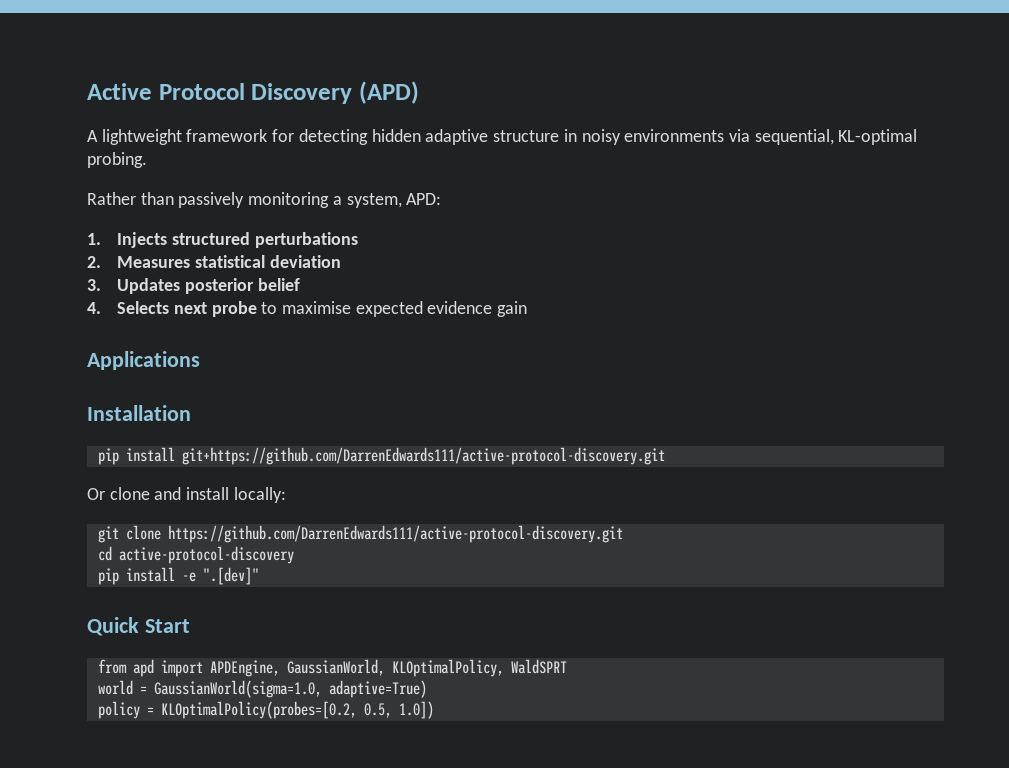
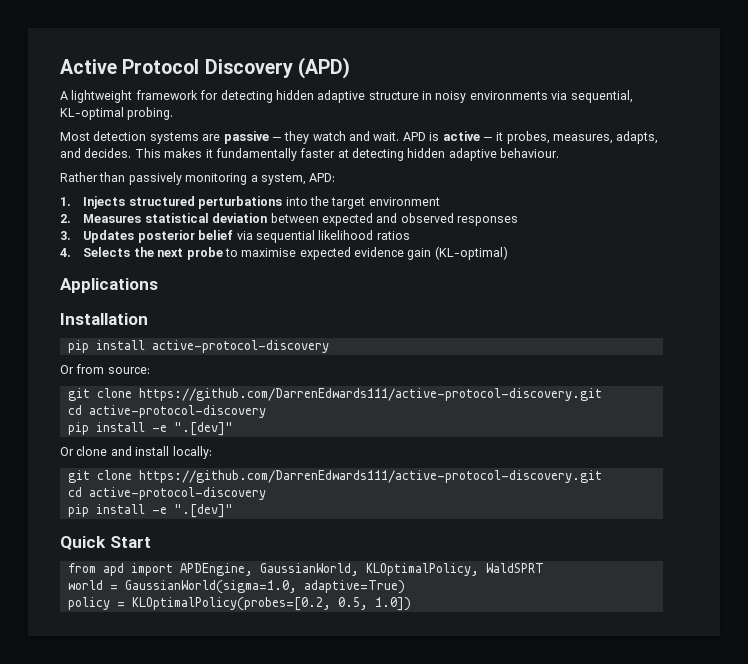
+ Most detection systems are passive — they watch and wait. APD is active — it probes, measures, adapts, and decides. This makes it fundamentally faster at detecting hidden adaptive behaviour.
- 1. Injects structured perturbations
+ 1. Injects structured perturbations into the target environment
- 2. Measures statistical deviation
+ 2. Measures statistical deviation between expected and observed responses
- 3. Updates posterior belief
+ 3. Updates posterior belief via sequential likelihood ratios
- 4. Selects next probe to maximise expected evidence gain
+ 4. Selects the next probe to maximise expected evidence gain (KL-optimal)
- pip install git+https://github.com/DarrenEdwards111/active-protocol-discovery.git
+ pip install active-protocol-discovery
+ Or from source:
+ git clone https://github.com/DarrenEdwards111/active-protocol-discovery.git
+ cd active-protocol-discovery
+ pip install -e ".[dev]"

